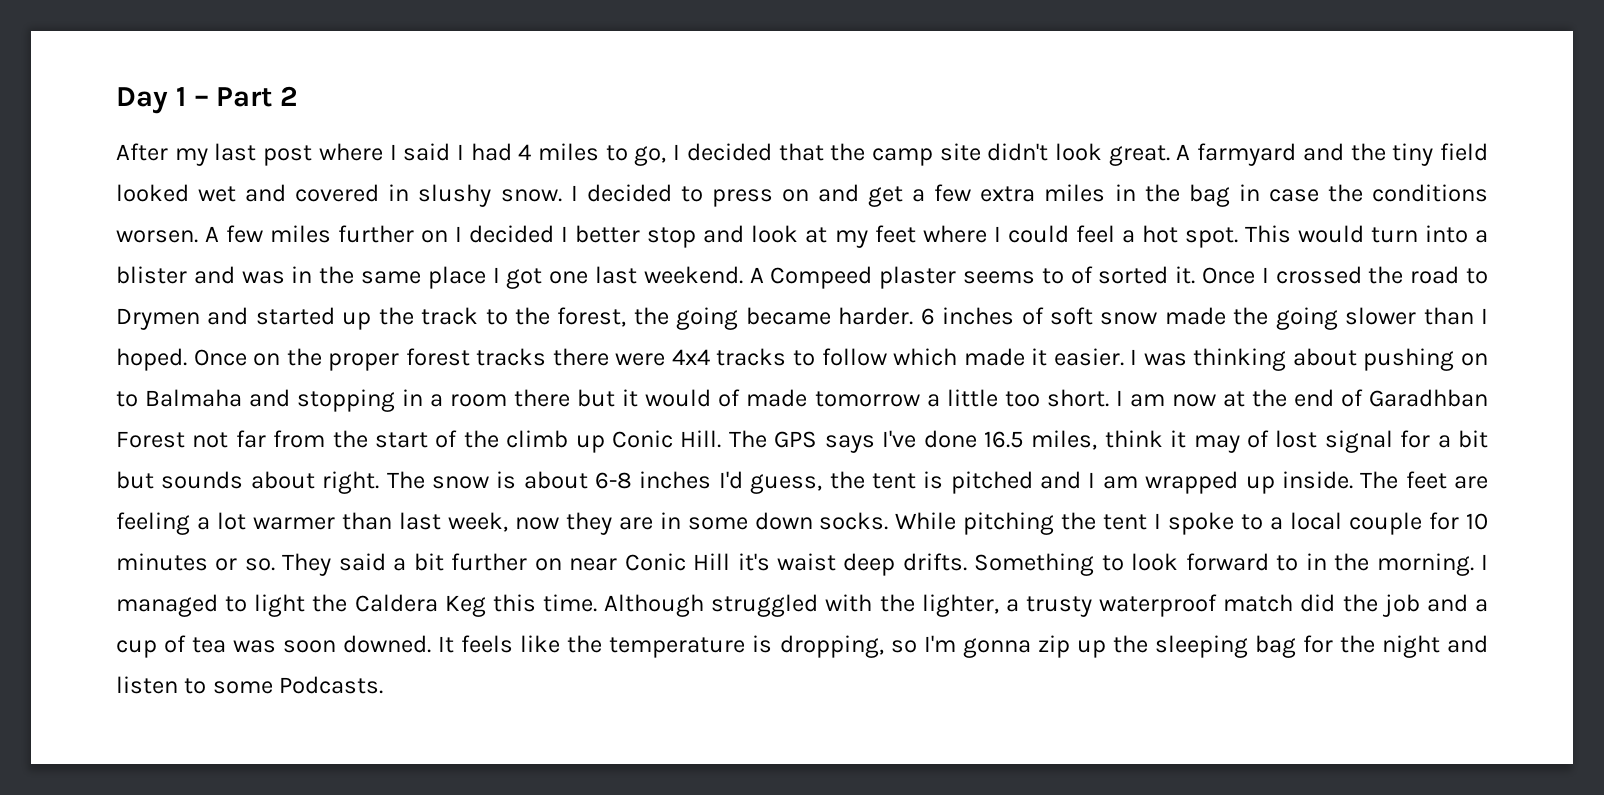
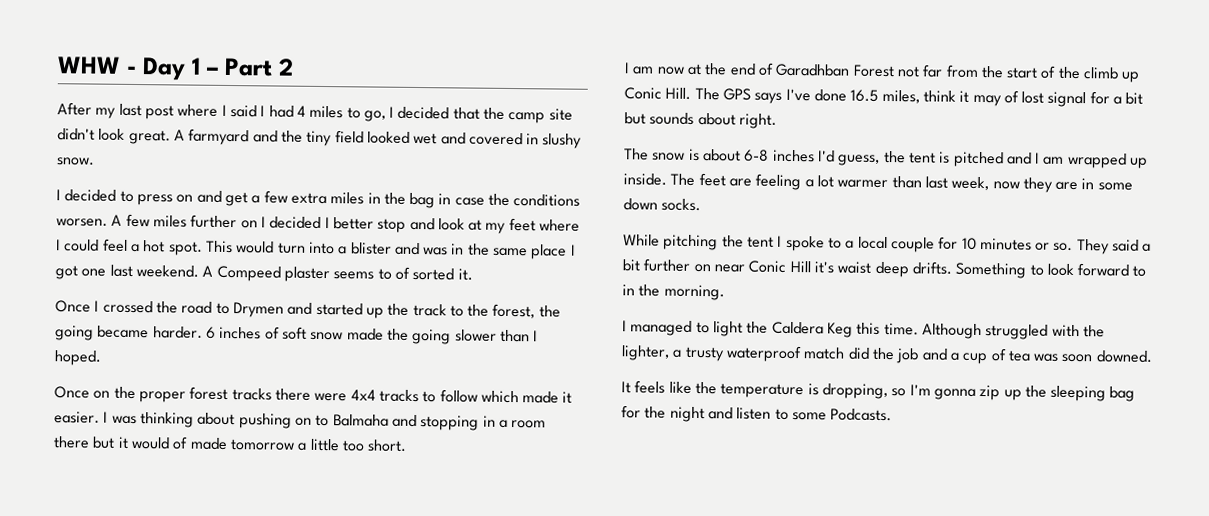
- Day 1 – Part 2
+ WHW - Day 1 – Part 2
- A farmyard and the tiny field looked wet and covered in slushy snow. I decided to press on and get a few extra miles in the bag in case the conditions worsen.
+ A farmyard and the tiny field looked wet and covered in slushy snow.
+ I decided to press on and get a few extra miles in the bag in case the conditions worsen.
- A Compeed plaster seems to of sorted it. Once I crossed the road to Drymen and started up the track to the forest, the going became harder.
+ A Compeed plaster seems to of sorted it.
+ Once I crossed the road to Drymen and started up the track to the forest, the going became harder.
- 6 inches of soft snow made the going slower than I hoped. Once on the proper forest tracks there were 4x4 tracks to follow which made it easier.
+ 6 inches of soft snow made the going slower than I hoped.
+ Once on the proper forest tracks there were 4x4 tracks to follow which made it easier.
- I was thinking about pushing on to Balmaha and stopping in a room there but it would of made tomorrow a little too short. I am now at the end of Garadhban Forest not far from the start of the climb up Conic Hill.
+ I was thinking about pushing on to Balmaha and stopping in a room there but it would of made tomorrow a little too short.
+ I am now at the end of Garadhban Forest not far from the start of the climb up Conic Hill.
- The GPS says I've done 16.5 miles, think it may of lost signal for a bit but sounds about right. The snow is about 6-8 inches I'd guess, the tent is pitched and I am wrapped up inside.
+ The GPS says I've done 16.5 miles, think it may of lost signal for a bit but sounds about right.
+ The snow is about 6-8 inches I'd guess, the tent is pitched and I am wrapped up inside.
- The feet are feeling a lot warmer than last week, now they are in some down socks. While pitching the tent I spoke to a local couple for 10 minutes or so.
+ The feet are feeling a lot warmer than last week, now they are in some down socks.
+ While pitching the tent I spoke to a local couple for 10 minutes or so.
- Something to look forward to in the morning. I managed to light the Caldera Keg this time.
+ Something to look forward to in the morning.
+ I managed to light the Caldera Keg this time.
- Although struggled with the lighter, a trusty waterproof match did the job and a cup of tea was soon downed. It feels like the temperature is dropping, so I'm gonna zip up the sleeping bag for the night and listen to some Podcasts.
+ Although struggled with the lighter, a trusty waterproof match did the job and a cup of tea was soon downed.
+ It feels like the temperature is dropping, so I'm gonna zip up the sleeping bag for the night and listen to some Podcasts.

